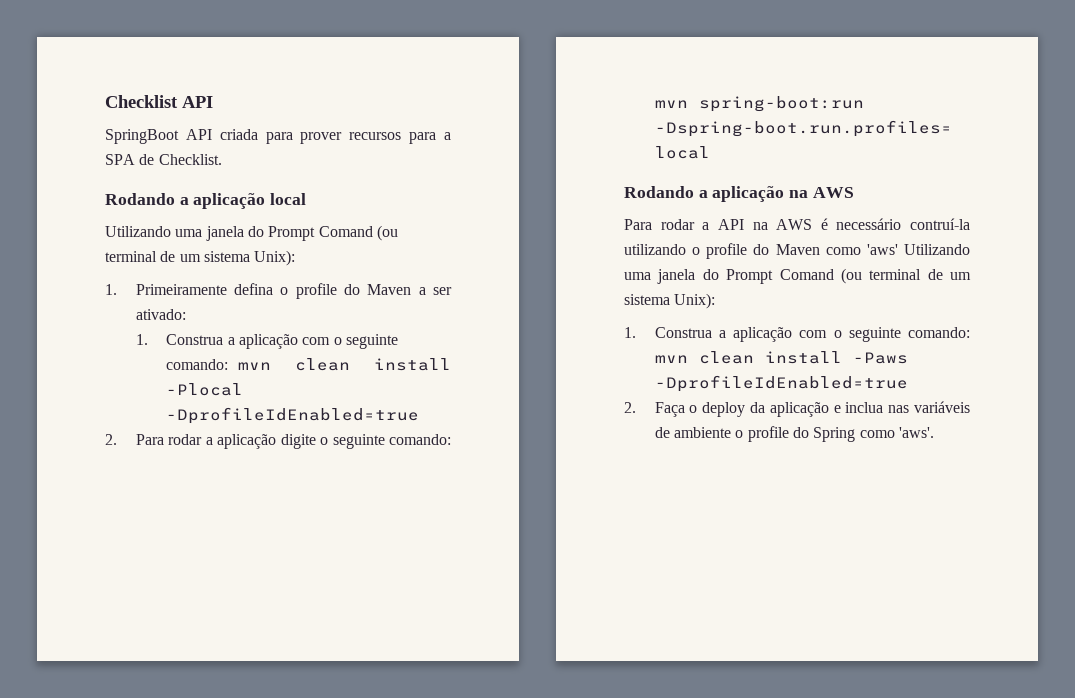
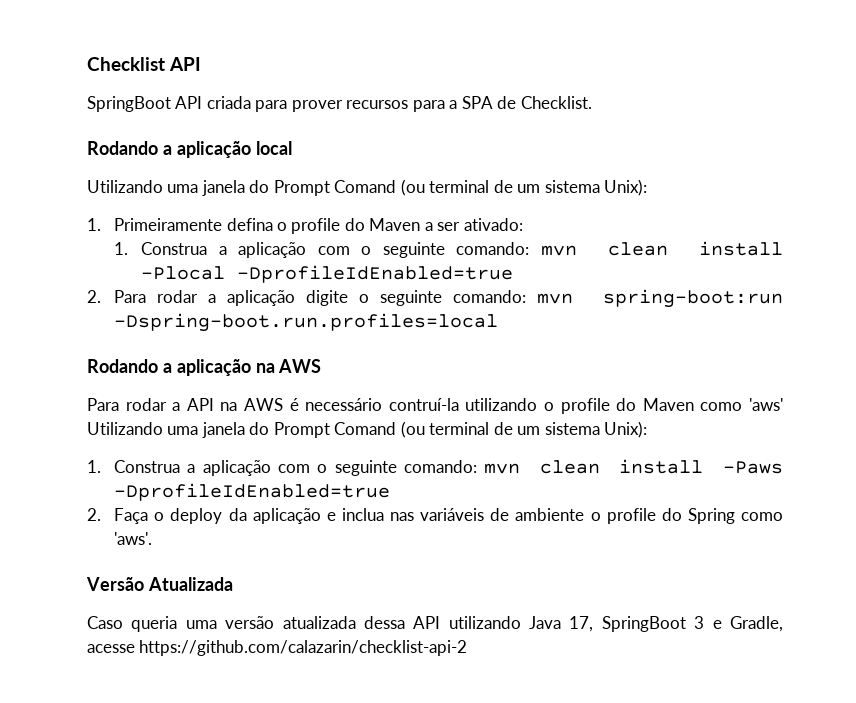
+ Versão Atualizada
+ Caso queria uma versão atualizada dessa API utilizando Java 17, SpringBoot 3 e Gradle, acesse https://github.com/calazarin/checklist-api-2

